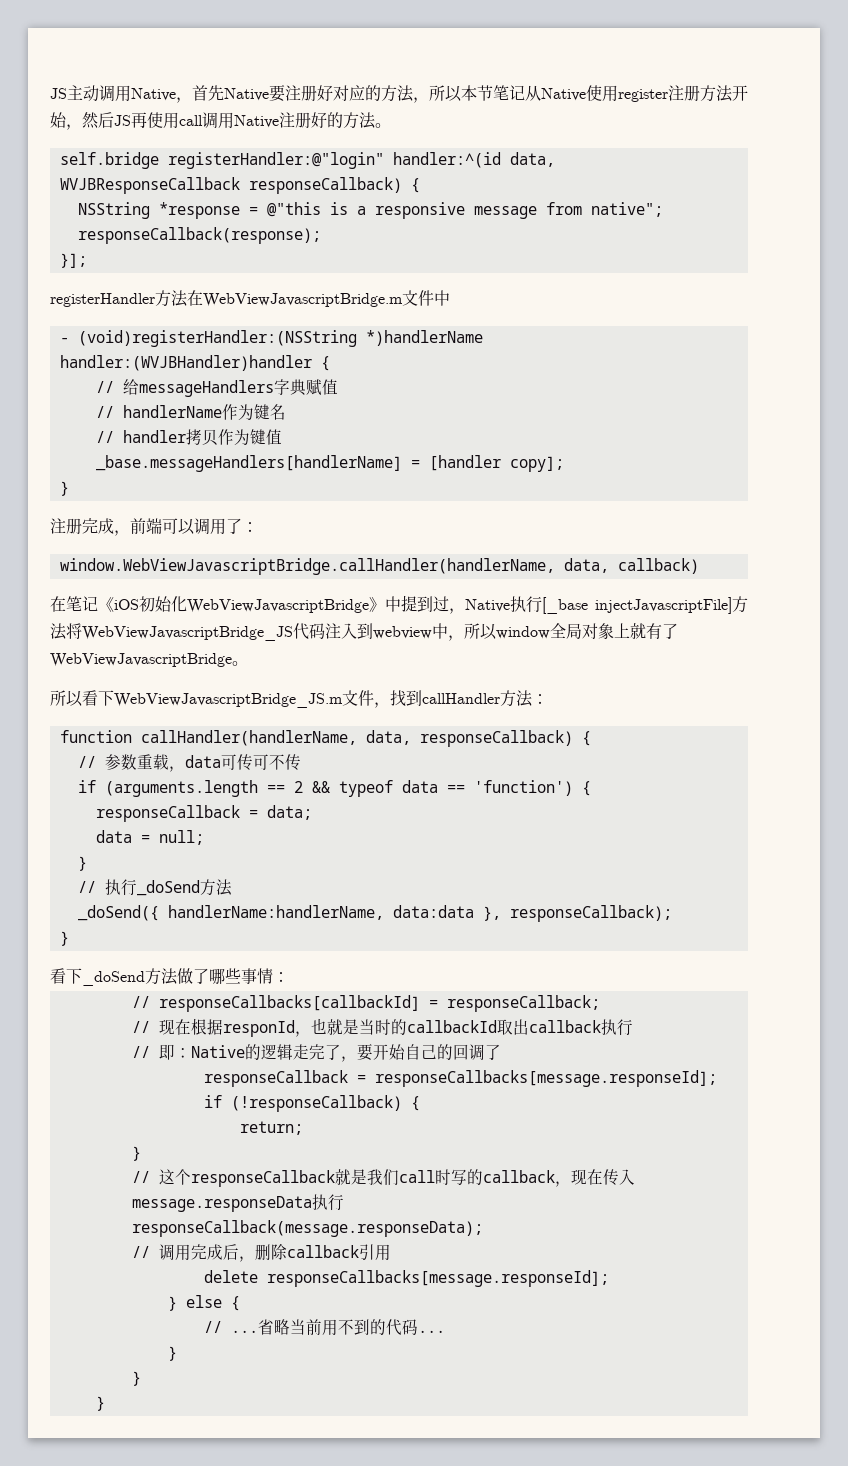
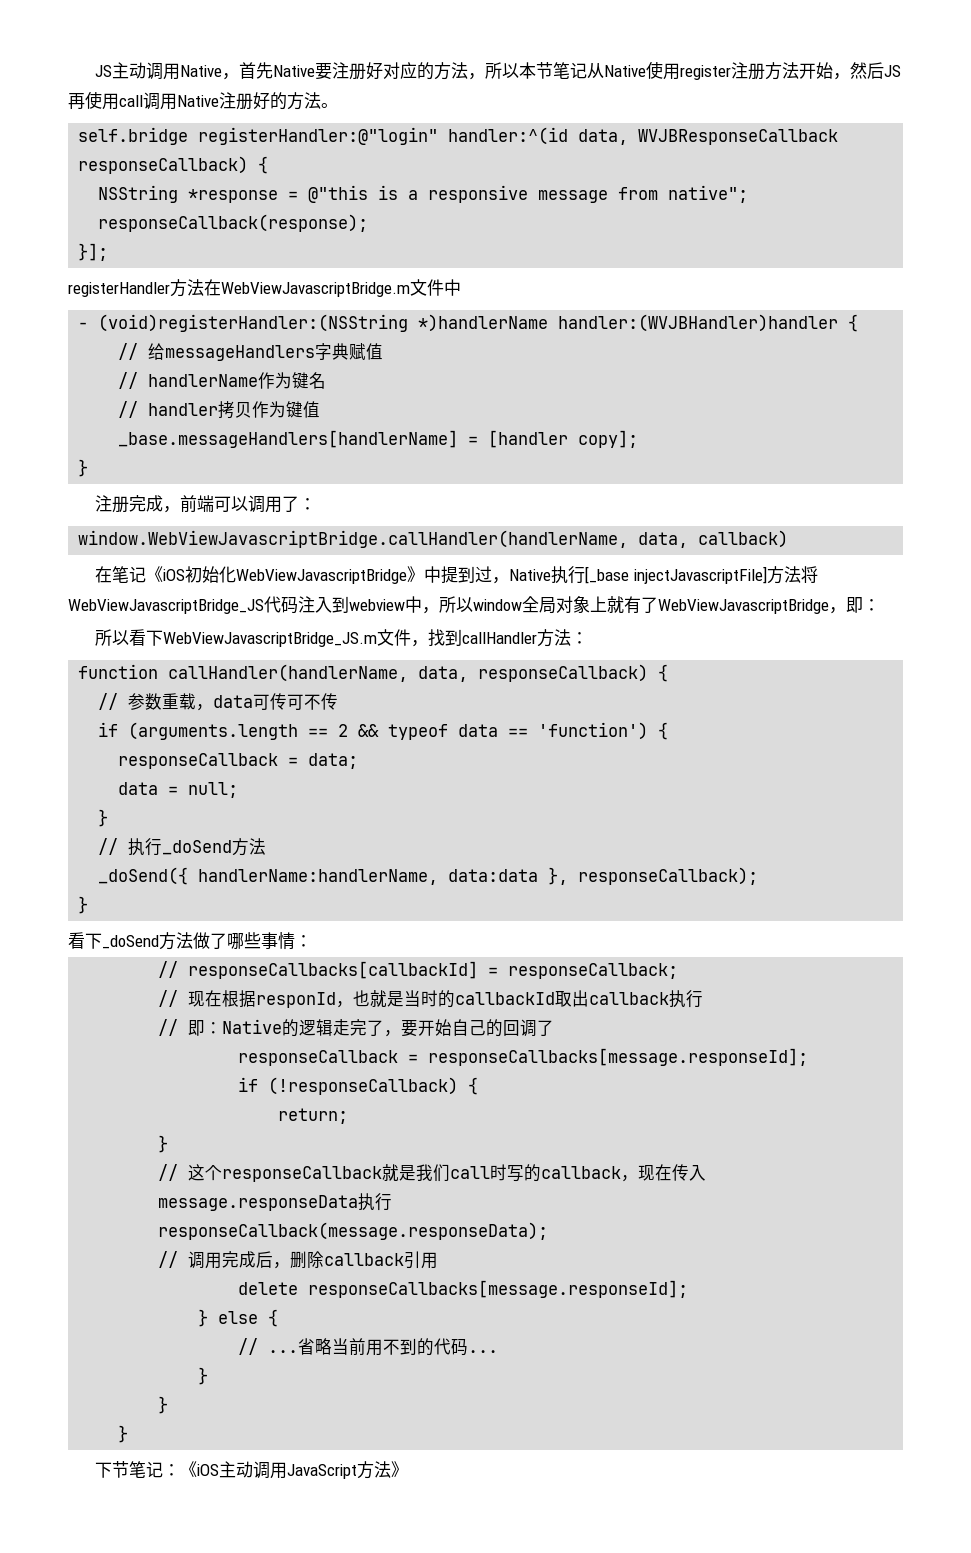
- 在笔记《iOS初始化WebViewJavascriptBridge》中提到过，Native执行[_base injectJavascriptFile]方法将WebViewJavascriptBridge_JS代码注入到webview中，所以window全局对象上就有了WebViewJavascriptBridge。
+ 在笔记《iOS初始化WebViewJavascriptBridge》中提到过，Native执行[_base injectJavascriptFile]方法将WebViewJavascriptBridge_JS代码注入到webview中，所以window全局对象上就有了WebViewJavascriptBridge，即：
+ 下节笔记：《iOS主动调用JavaScript方法》

